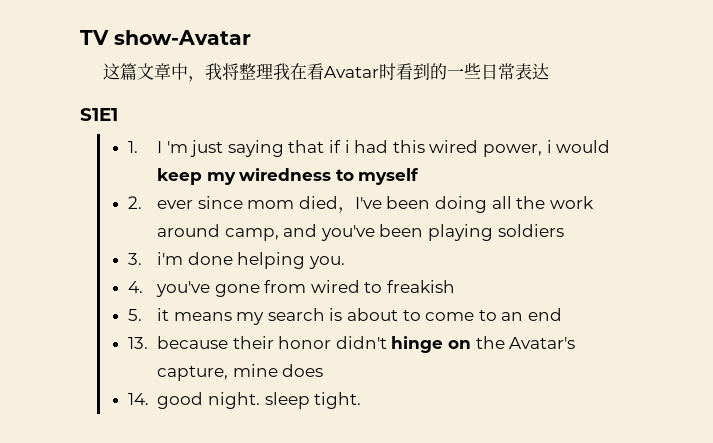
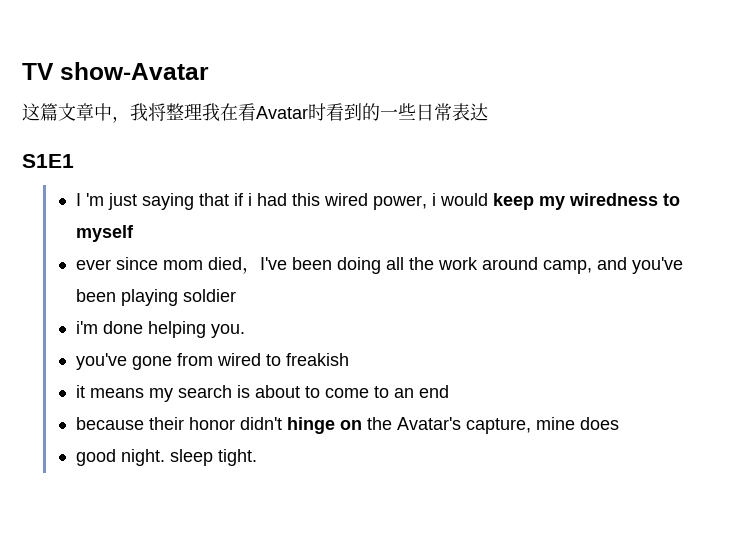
- 1. I 'm just saying that if i had this wired power, i would keep my wiredness to myself
+ I 'm just saying that if i had this wired power, i would keep my wiredness to myself
- 2. ever since mom died，I've been doing all the work around camp, and you've been playing soldiers
- 3. i'm done helping you.
+ ever since mom died，I've been doing all the work around camp, and you've been playing soldier
+ i'm done helping you.
- 4. you've gone from wired to freakish
+ you've gone from wired to freakish
- 5. it means my search is about to come to an end
+ it means my search is about to come to an end
- 13. because their honor didn't hinge on the Avatar's capture, mine does
+ because their honor didn't hinge on the Avatar's capture, mine does
- 14. good night. sleep tight.
+ good night. sleep tight.

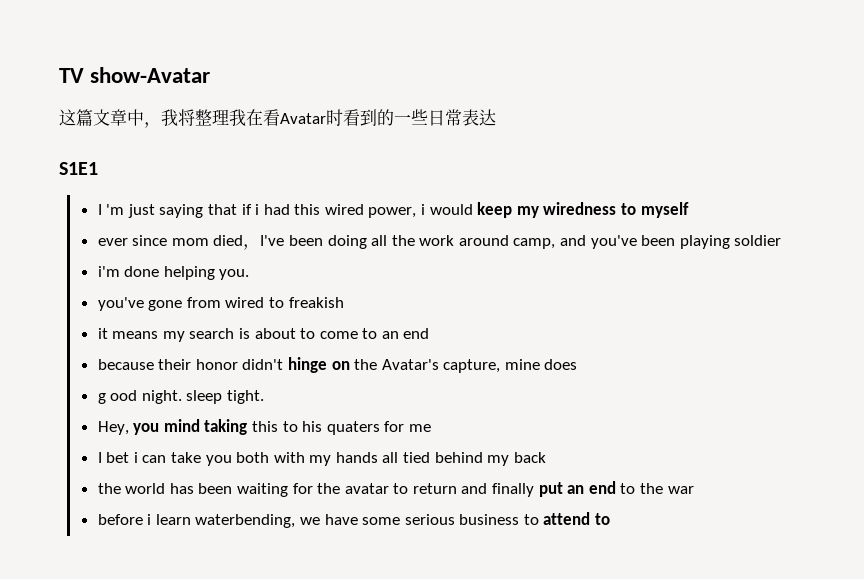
- good night. sleep tight.
+ g ood night. sleep tight.
+ Hey, you mind taking this to his quaters for me
+ I bet i can take you both with my hands all tied behind my back
+ the world has been waiting for the avatar to return and finally put an end to the war
+ before i learn waterbending, we have some serious business to attend to

